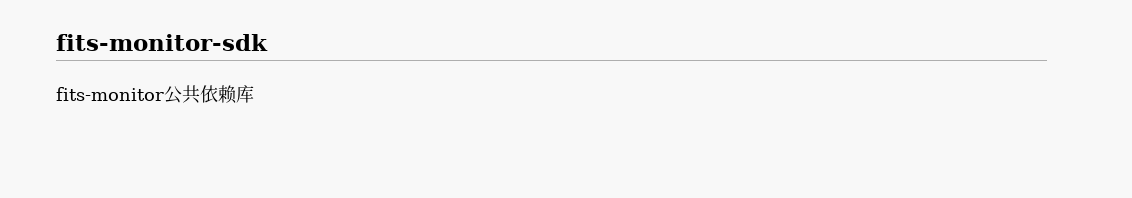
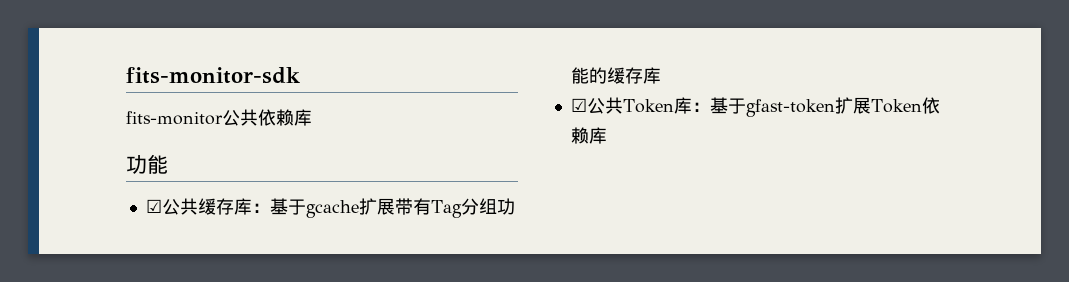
  fits-monitor公共依赖库
+ 功能
+ ☑公共缓存库：基于gcache扩展带有Tag分组功能的缓存库
+ ☑公共Token库：基于gfast-token扩展Token依赖库

